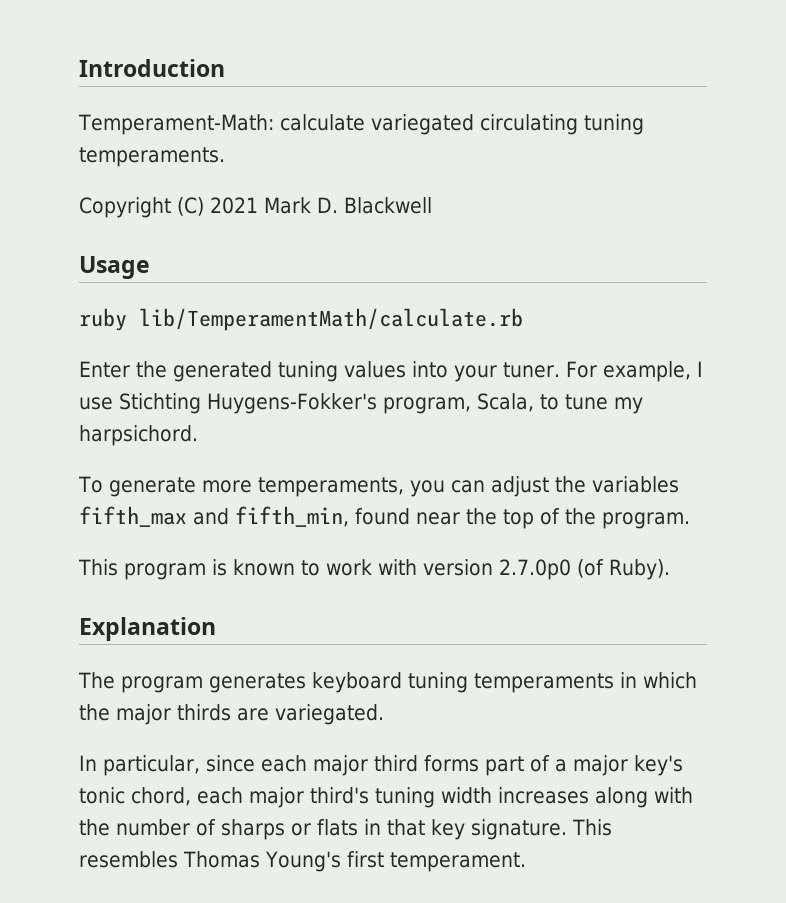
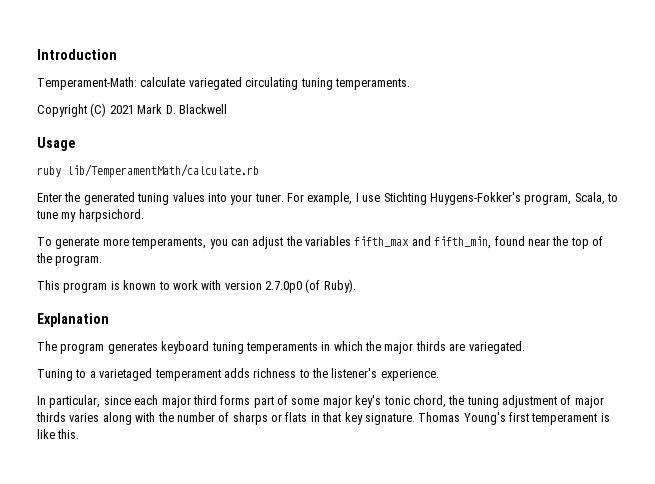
+ Tuning to a varietaged temperament adds richness to the listener's experience.
- In particular, since each major third forms part of a major key's tonic chord, each major third's tuning width increases along with the number of sharps or flats in that key signature.
+ In particular, since each major third forms part of some major key's tonic chord, the tuning adjustment of major thirds varies along with the number of sharps or flats in that key signature.
- This resembles Thomas Young's first temperament.
+ Thomas Young's first temperament is like this.

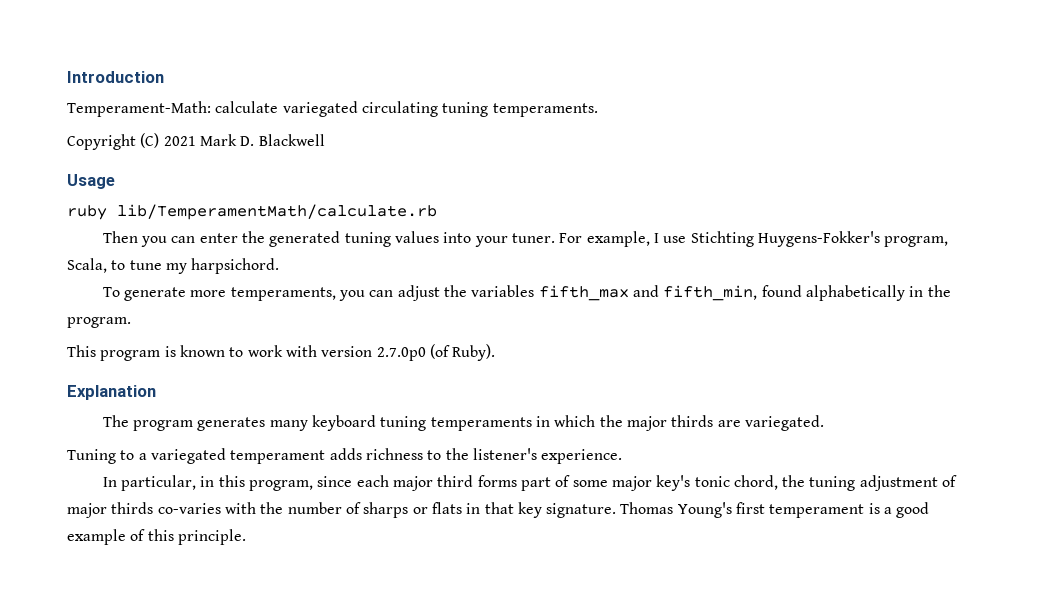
- Enter the generated tuning values into your tuner.
+ Then you can enter the generated tuning values into your tuner.
- To generate more temperaments, you can adjust the variables fifth_max and fifth_min, found near the top of the program.
+ To generate more temperaments, you can adjust the variables fifth_max and fifth_min, found alphabetically in the program.
- The program generates keyboard tuning temperaments in which the major thirds are variegated.
+ The program generates many keyboard tuning temperaments in which the major thirds are variegated.
- Tuning to a varietaged temperament adds richness to the listener's experience.
+ Tuning to a variegated temperament adds richness to the listener's experience.
- In particular, since each major third forms part of some major key's tonic chord, the tuning adjustment of major thirds varies along with the number of sharps or flats in that key signature.
+ In particular, in this program, since each major third forms part of some major key's tonic chord, the tuning adjustment of major thirds co-varies with the number of sharps or flats in that key signature.
- Thomas Young's first temperament is like this.
+ Thomas Young's first temperament is a good example of this principle.

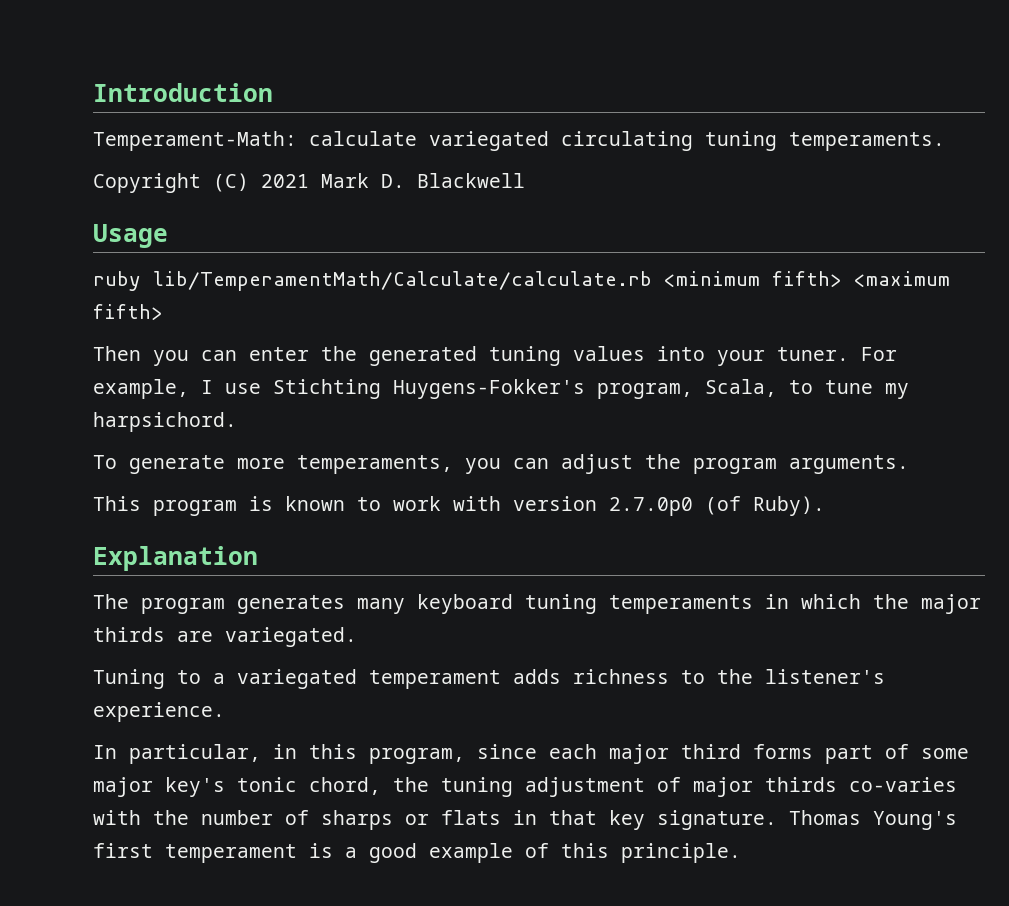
- ruby lib/TemperamentMath/calculate.rb
+ ruby lib/TemperamentMath/Calculate/calculate.rb <minimum fifth> <maximum fifth>
- To generate more temperaments, you can adjust the variables fifth_max and fifth_min, found alphabetically in the program.
+ To generate more temperaments, you can adjust the program arguments.

